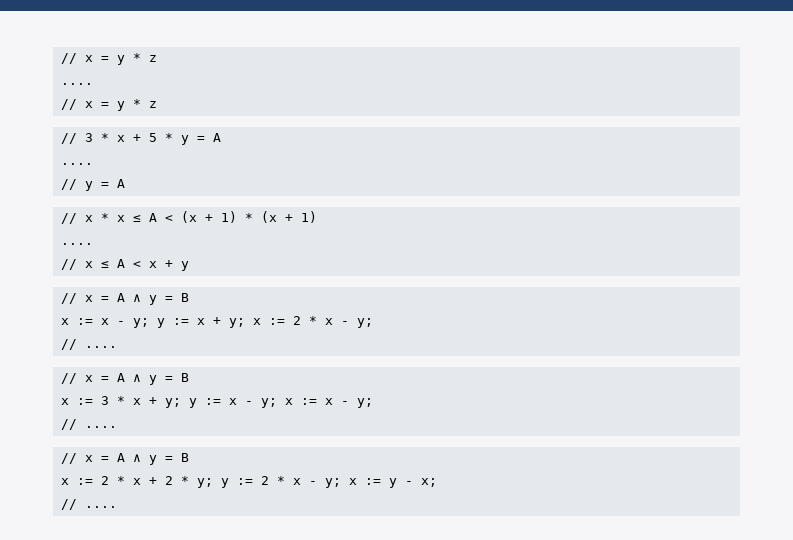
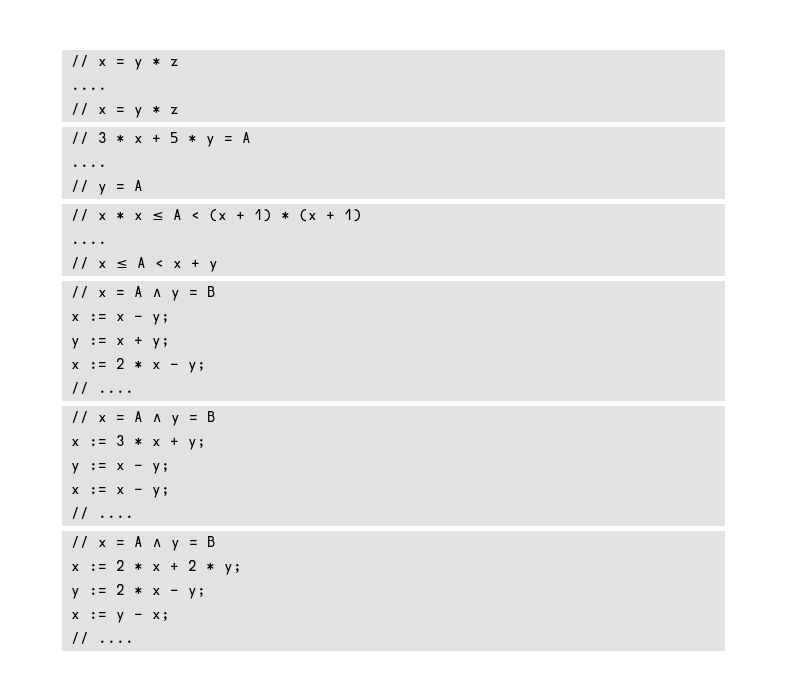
  // x ≤ A < x + y
  // x = A ∧ y = B
- x := x - y; y := x + y; x := 2 * x - y;
+ x := x - y;
+ y := x + y;
+ x := 2 * x - y;
- x := 3 * x + y; y := x - y; x := x - y;
+ x := 3 * x + y;
+ y := x - y;
+ x := x - y;
- x := 2 * x + 2 * y; y := 2 * x - y; x := y - x;
+ x := 2 * x + 2 * y;
+ y := 2 * x - y;
+ x := y - x;

